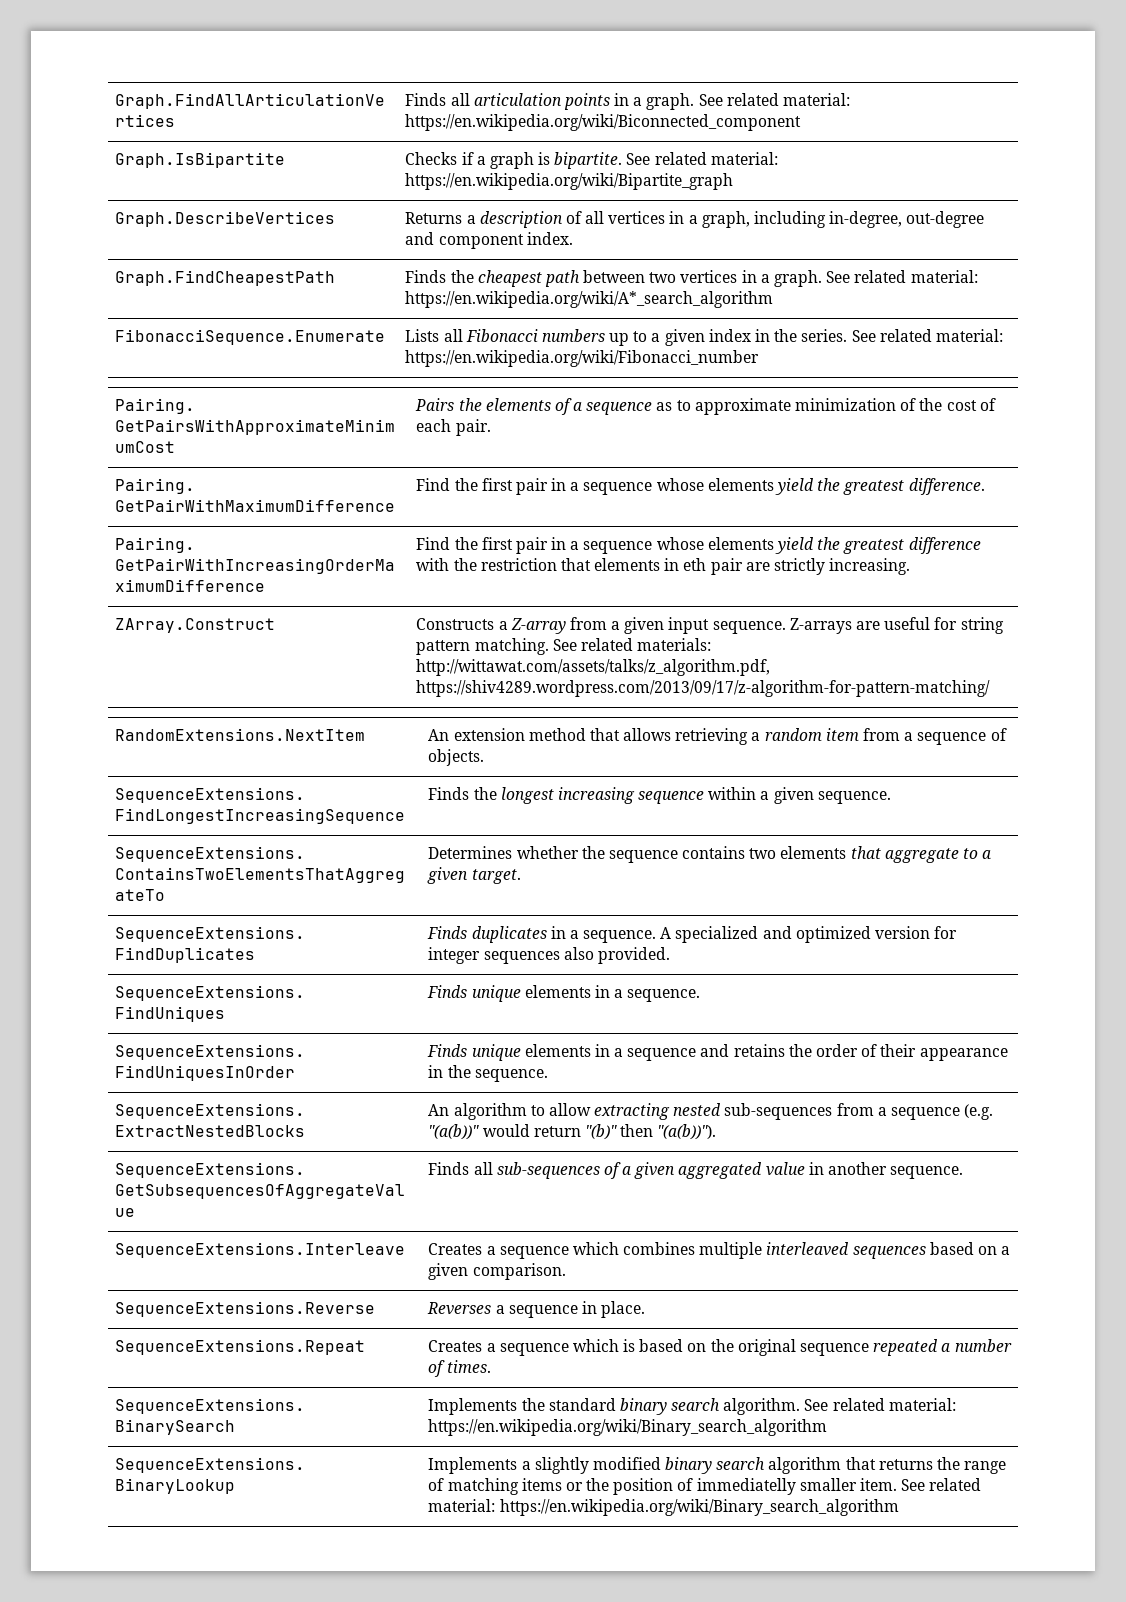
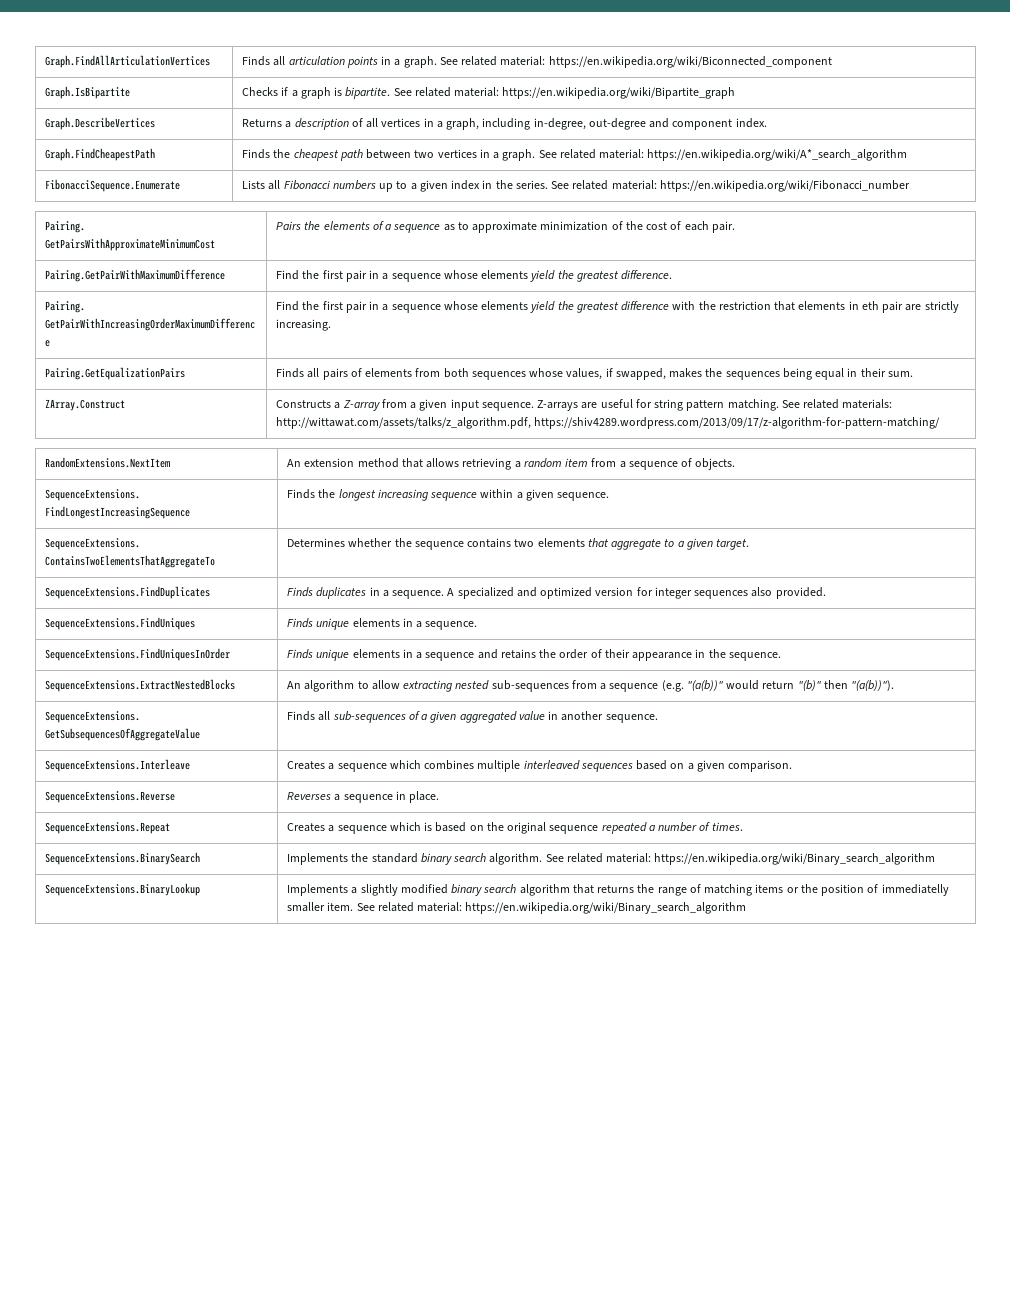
- Pairing. GetPairWithMaximumDifference | Find the first pair in a sequence whose elements yield the greatest difference.
+ Pairing.GetPairWithMaximumDifference | Find the first pair in a sequence whose elements yield the greatest difference.
+ Pairing.GetEqualizationPairs | Finds all pairs of elements from both sequences whose values, if swapped, makes the sequences being equal in their sum.

